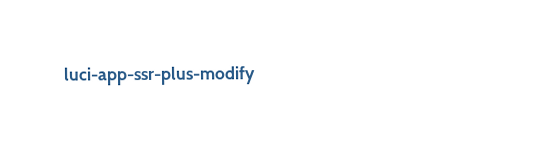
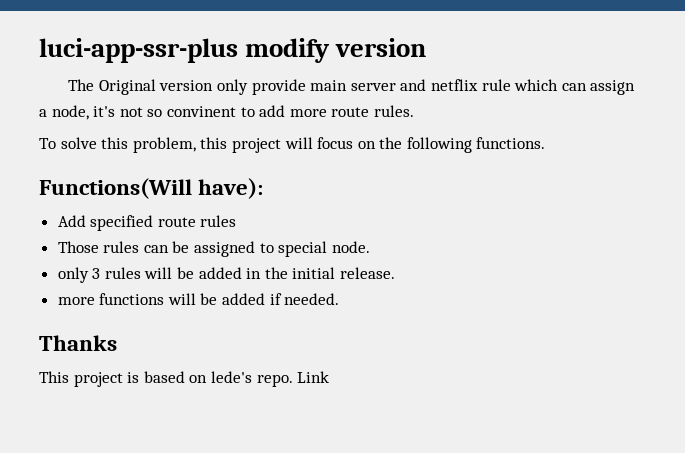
- luci-app-ssr-plus-modify
+ luci-app-ssr-plus modify version
+ The Original version only provide main server and netflix rule which can assign a node, it's not so convinent to add more route rules.
+ To solve this problem, this project will focus on the following functions.
+ Functions(Will have):
+ Add specified route rules
+ Those rules can be assigned to special node.
+ only 3 rules will be added in the initial release.
+ more functions will be added if needed.
+ Thanks
+ This project is based on lede's repo. Link

